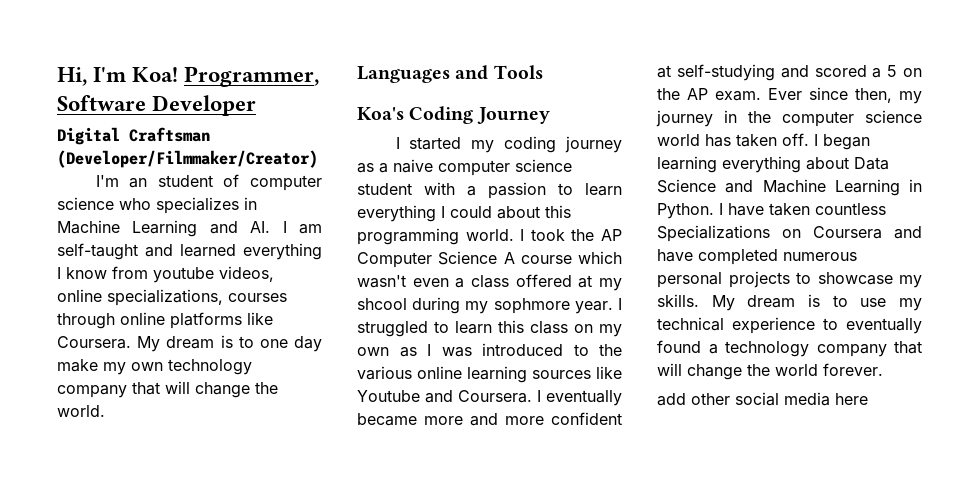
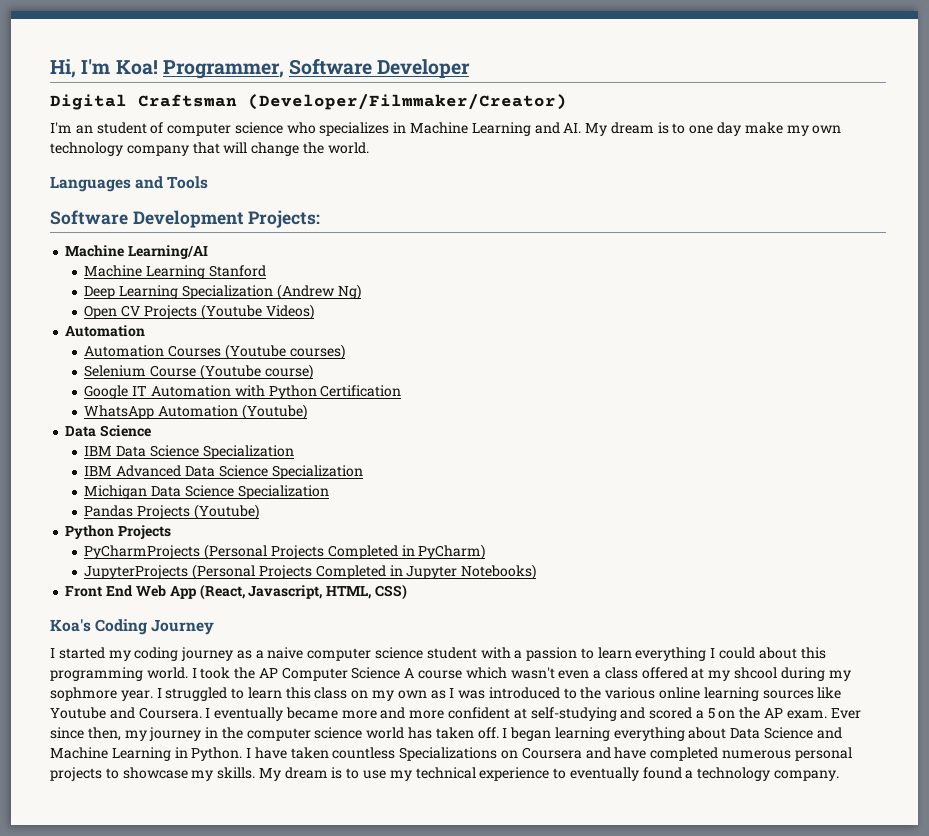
- I'm an student of computer science who specializes in Machine Learning and AI. I am self-taught and learned everything I know from youtube videos, online specializations, courses through online platforms like Coursera. My dream is to one day make my own technology company that will change the world.
+ I'm an student of computer science who specializes in Machine Learning and AI. My dream is to one day make my own technology company that will change the world.
+ Software Development Projects:
+ Machine Learning/AI
+ Machine Learning Stanford
+ Deep Learning Specialization (Andrew Ng)
+ Open CV Projects (Youtube Videos)
+ Automation
+ Automation Courses (Youtube courses)
+ Selenium Course (Youtube course)
+ Google IT Automation with Python Certification
+ WhatsApp Automation (Youtube)
+ Data Science
+ IBM Data Science Specialization
+ IBM Advanced Data Science Specialization
+ Michigan Data Science Specialization
+ Pandas Projects (Youtube)
+ Python Projects
+ PyCharmProjects (Personal Projects Completed in PyCharm)
+ JupyterProjects (Personal Projects Completed in Jupyter Notebooks)
+ Front End Web App (React, Javascript, HTML, CSS)
- My dream is to use my technical experience to eventually found a technology company that will change the world forever.
- add other social media here
+ My dream is to use my technical experience to eventually found a technology company.

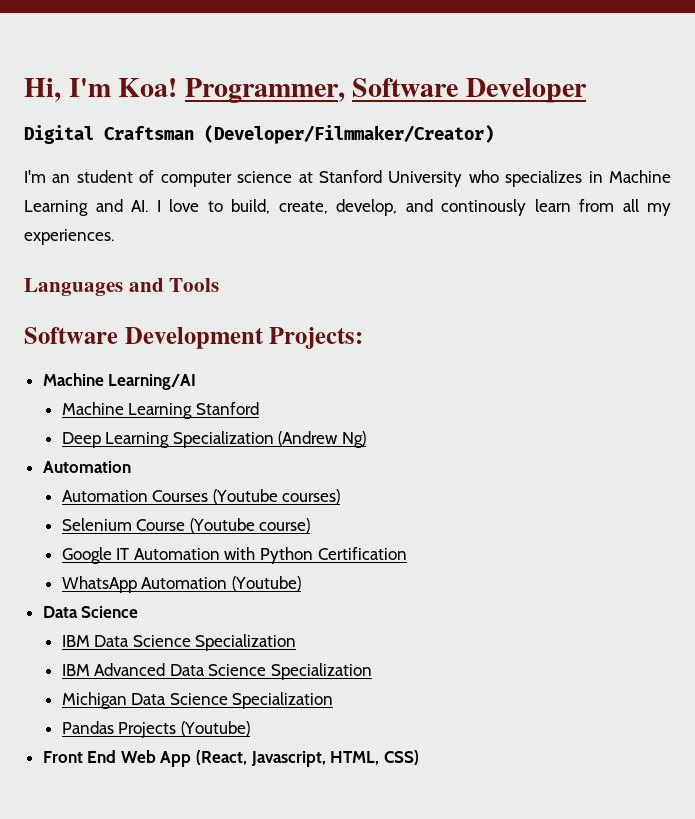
- I'm an student of computer science who specializes in Machine Learning and AI. My dream is to one day make my own technology company that will change the world.
+ I'm an student of computer science at Stanford University who specializes in Machine Learning and AI. I love to build, create, develop, and continously learn from all my experiences.
- Open CV Projects (Youtube Videos)
- Python Projects
- PyCharmProjects (Personal Projects Completed in PyCharm)
- JupyterProjects (Personal Projects Completed in Jupyter Notebooks)
- Koa's Coding Journey
- I started my coding journey as a naive computer science student with a passion to learn everything I could about this programming world. I took the AP Computer Science A course which wasn't even a class offered at my shcool during my sophmore year. I struggled to learn this class on my own as I was introduced to the various online learning sources like Youtube and Coursera. I eventually became more and more confident at self-studying and scored a 5 on the AP exam. Ever since then, my journey in the computer science world has taken off. I began learning everything about Data Science and Machine Learning in Python. I have taken countless Specializations on Coursera and have completed numerous personal projects to showcase my skills. My dream is to use my technical experience to eventually found a technology company.

